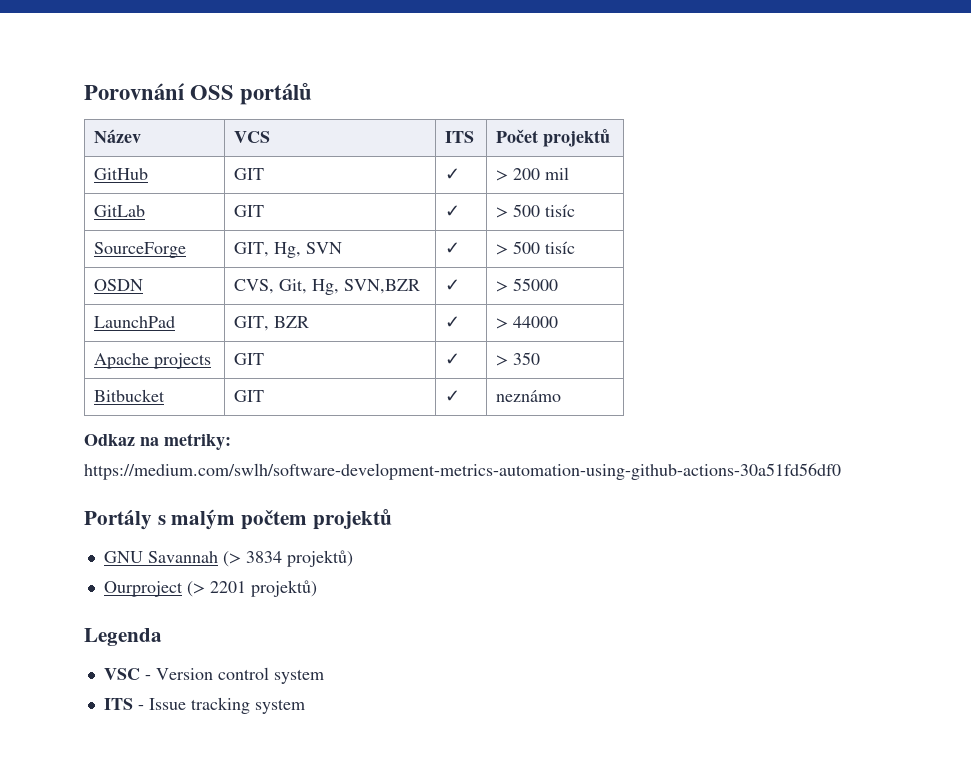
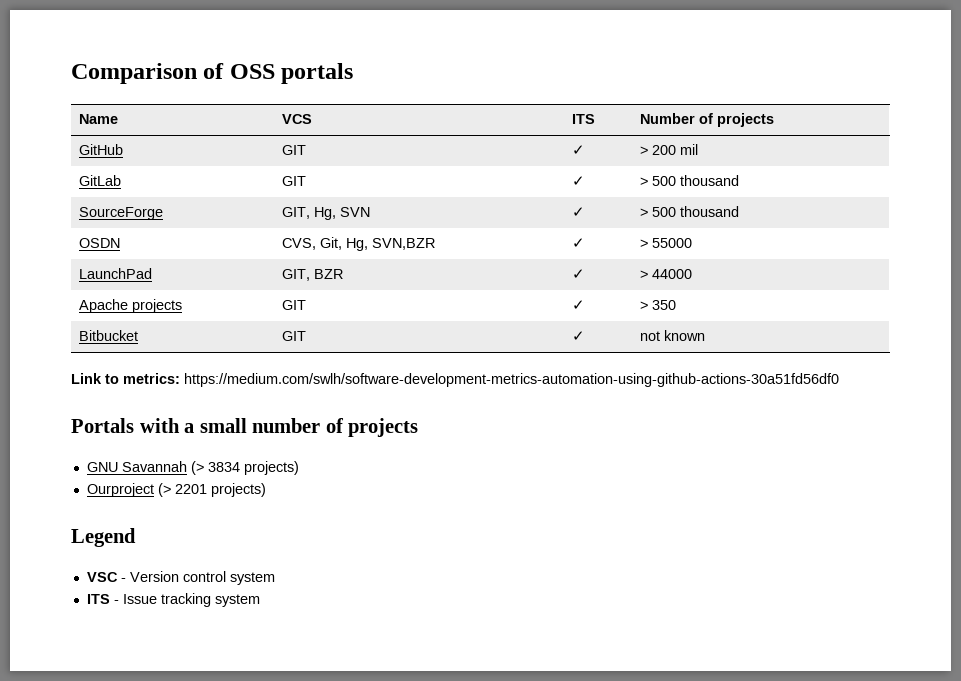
- Porovnání OSS portálů
- Název | VCS | ITS | Počet projektů
+ Comparison of OSS portals
+ Name | VCS | ITS | Number of projects
- GitLab | GIT | ✓ | > 500 tisíc
+ GitLab | GIT | ✓ | > 500 thousand
- SourceForge | GIT, Hg, SVN | ✓ | > 500 tisíc
+ SourceForge | GIT, Hg, SVN | ✓ | > 500 thousand
- Bitbucket | GIT | ✓ | neznámo
- Odkaz na metriky: https://medium.com/swlh/software-development-metrics-automation-using-github-actions-30a51fd56df0
- Portály s malým počtem projektů
+ Bitbucket | GIT | ✓ | not known
+ Link to metrics: https://medium.com/swlh/software-development-metrics-automation-using-github-actions-30a51fd56df0
+ Portals with a small number of projects
- GNU Savannah (> 3834 projektů)
+ GNU Savannah (> 3834 projects)
- Ourproject (> 2201 projektů)
- Legenda
+ Ourproject (> 2201 projects)
+ Legend

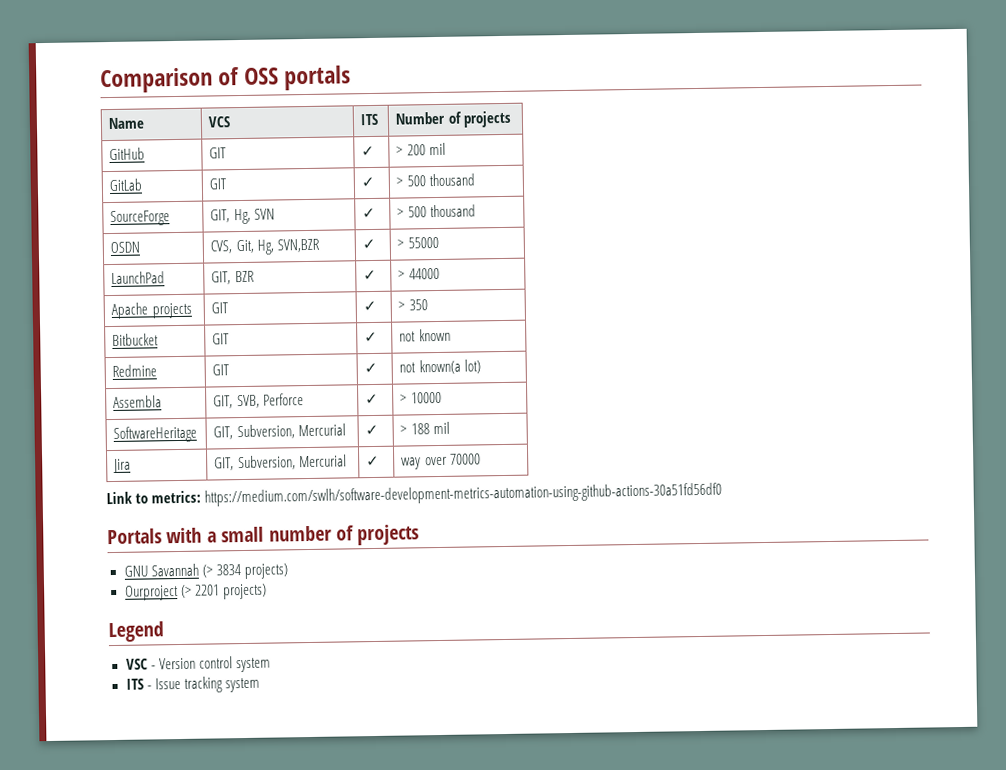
+ Redmine | GIT | ✓ | not known(a lot)
+ Assembla | GIT, SVB, Perforce | ✓ | > 10000
+ SoftwareHeritage | GIT, Subversion, Mercurial | ✓ | > 188 mil
+ Jira | GIT, Subversion, Mercurial | ✓ | way over 70000

